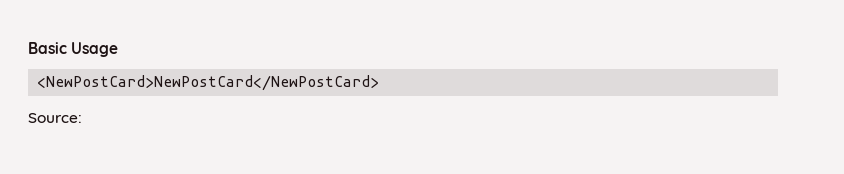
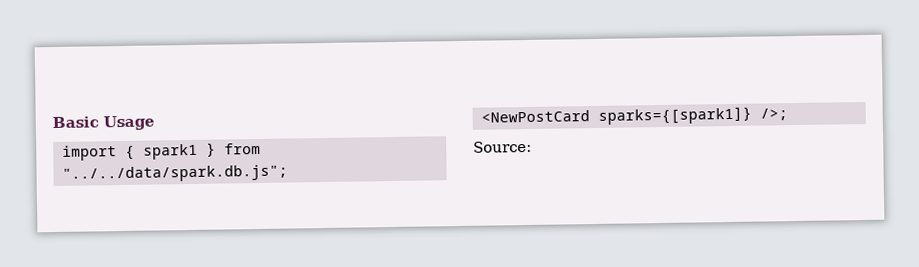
- <NewPostCard>NewPostCard</NewPostCard>
+ import { spark1 } from "../../data/spark.db.js";
+ <NewPostCard sparks={[spark1]} />;

